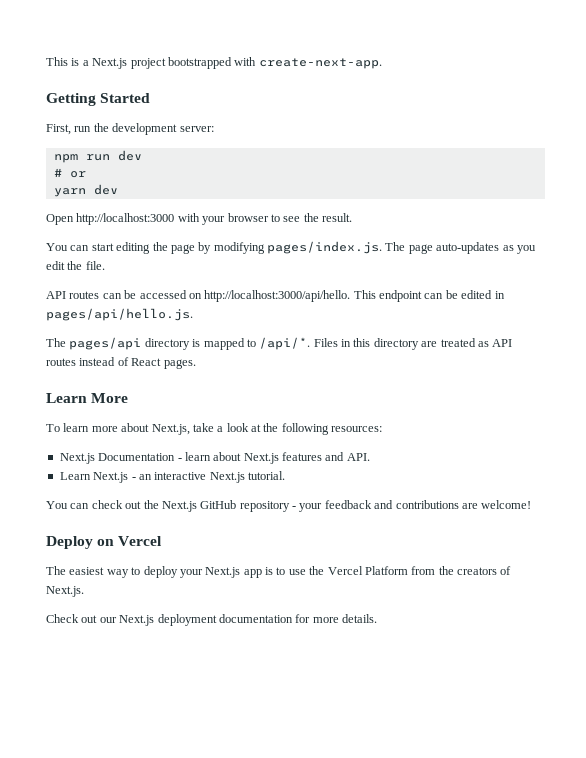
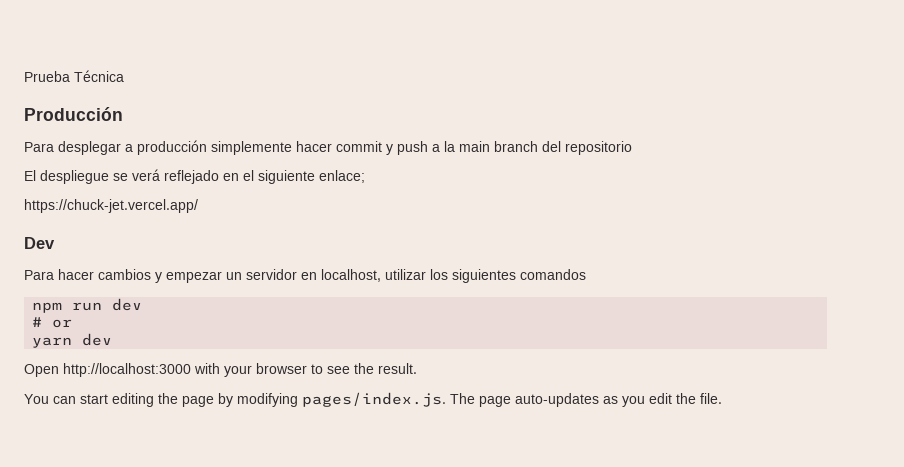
- This is a Next.js project bootstrapped with create-next-app.
- Getting Started
- First, run the development server:
+ Prueba Técnica
+ Producción
+ Para desplegar a producción simplemente hacer commit y push a la main branch del repositorio
+ El despliegue se verá reflejado en el siguiente enlace;
+ https://chuck-jet.vercel.app/
+ Dev
+ Para hacer cambios y empezar un servidor en localhost, utilizar los siguientes comandos
- API routes can be accessed on http://localhost:3000/api/hello. This endpoint can be edited in pages/api/hello.js.
- The pages/api directory is mapped to /api/*. Files in this directory are treated as API routes instead of React pages.
- Learn More
- To learn more about Next.js, take a look at the following resources:
- Next.js Documentation - learn about Next.js features and API.
- Learn Next.js - an interactive Next.js tutorial.
- You can check out the Next.js GitHub repository - your feedback and contributions are welcome!
- Deploy on Vercel
- The easiest way to deploy your Next.js app is to use the Vercel Platform from the creators of Next.js.
- Check out our Next.js deployment documentation for more details.

